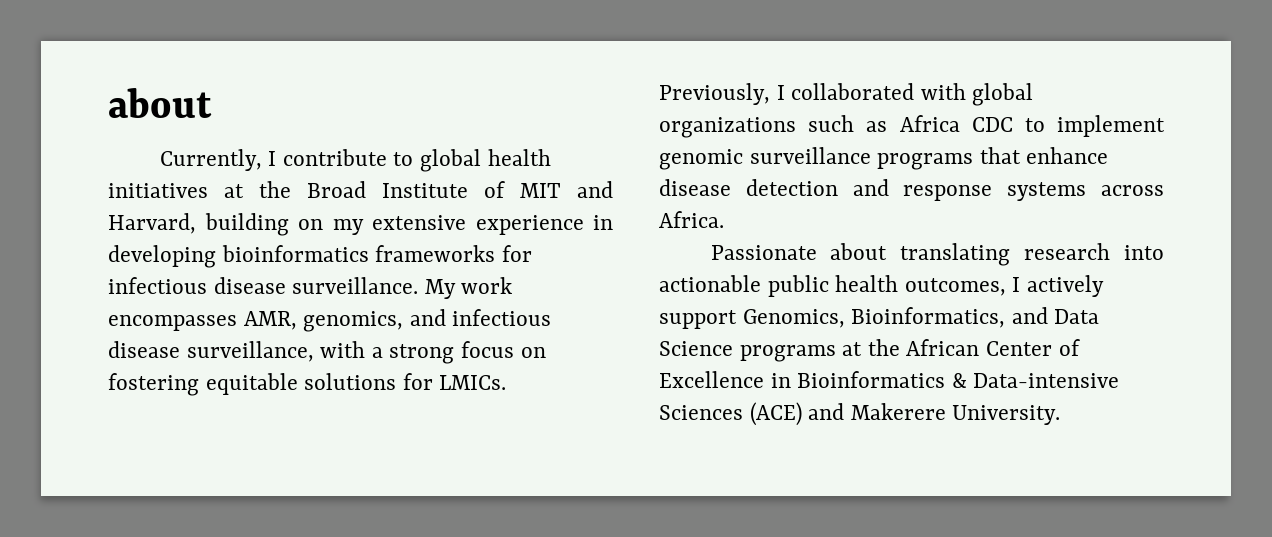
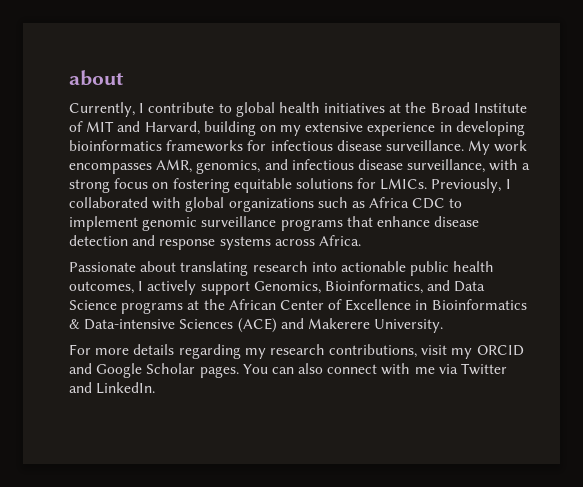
+ For more details regarding my research contributions, visit my ORCID and Google Scholar pages. You can also connect with me via Twitter and LinkedIn.

